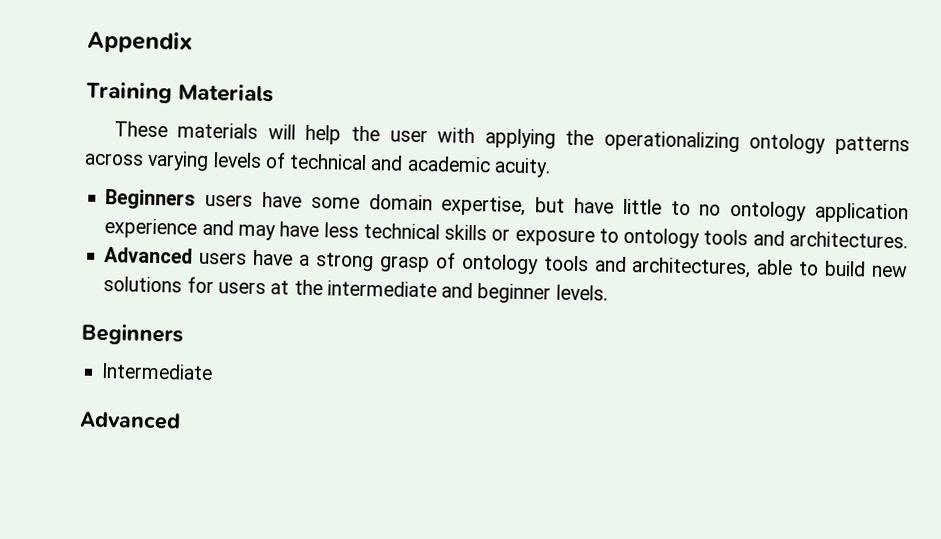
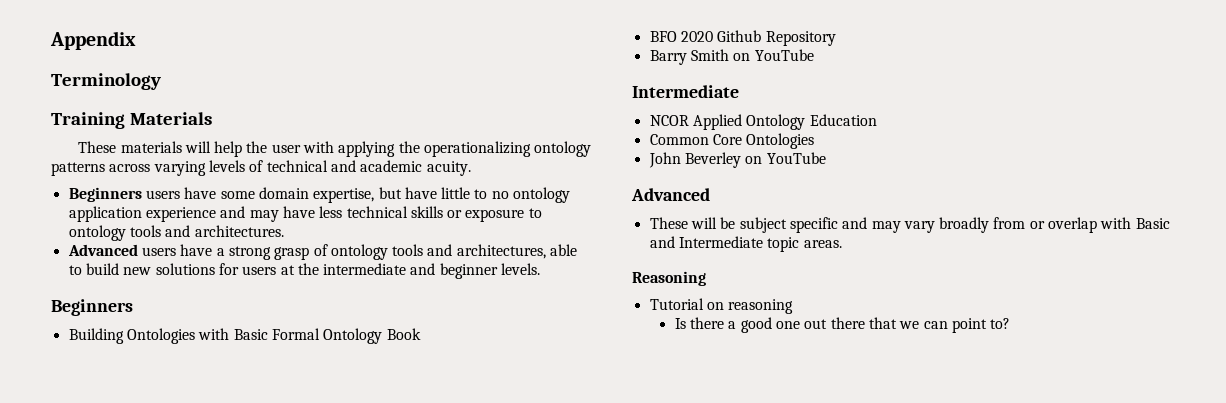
+ Terminology
+ Building Ontologies with Basic Formal Ontology Book
+ BFO 2020 Github Repository
+ Barry Smith on YouTube
  Intermediate
+ NCOR Applied Ontology Education
+ Common Core Ontologies
+ John Beverley on YouTube
  Advanced
+ These will be subject specific and may vary broadly from or overlap with Basic and Intermediate topic areas.
+ Reasoning
+ Tutorial on reasoning
+ Is there a good one out there that we can point to?

